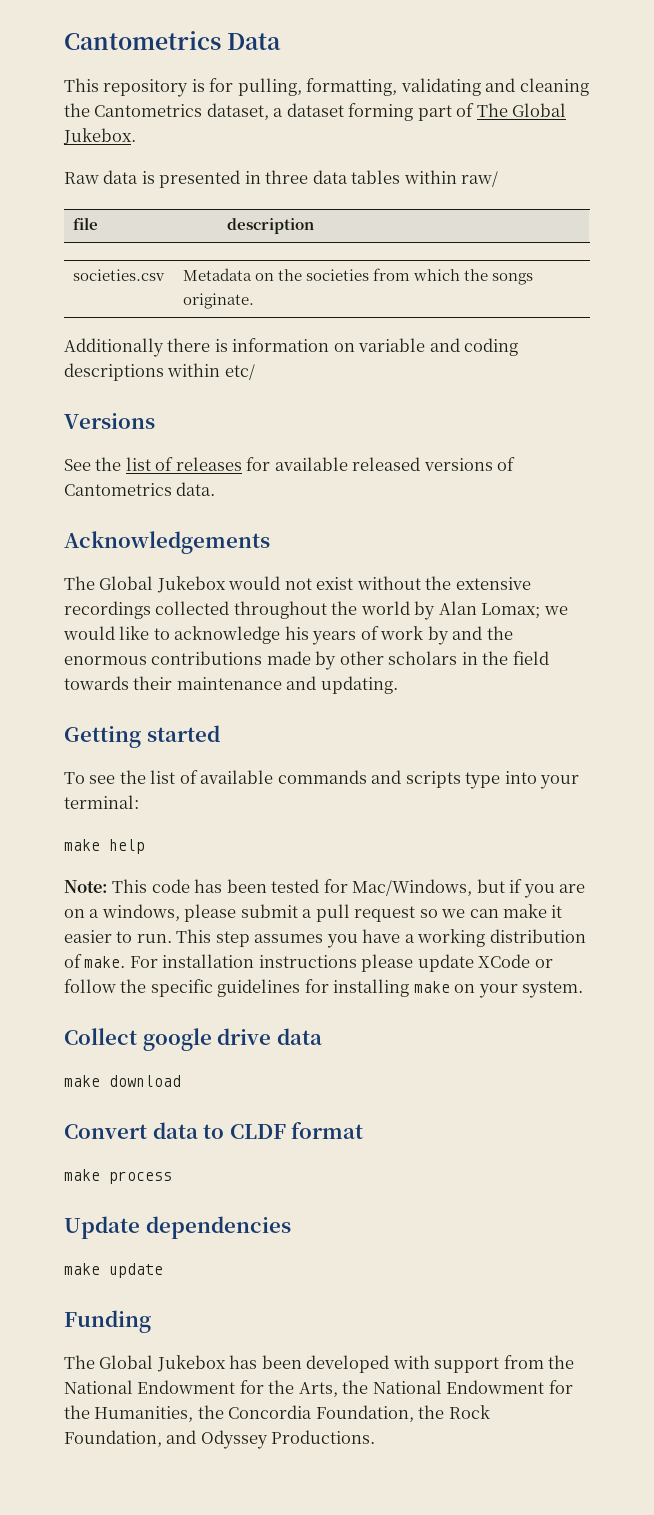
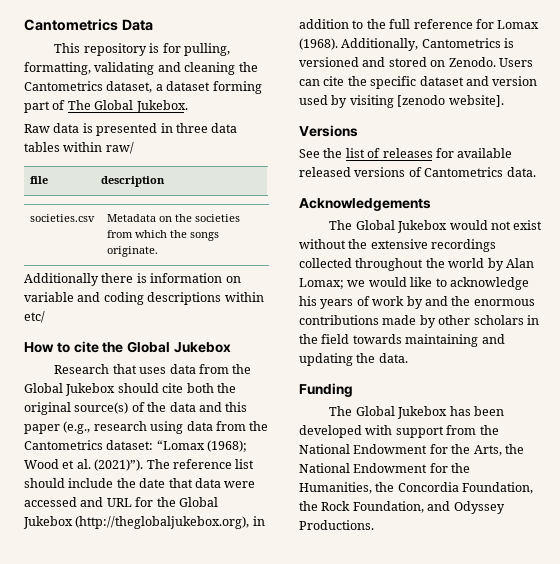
+ How to cite the Global Jukebox
+ Research that uses data from the Global Jukebox should cite both the original source(s) of the data and this paper (e.g., research using data from the Cantometrics dataset: “Lomax (1968); Wood et al. (2021)”). The reference list should include the date that data were accessed and URL for the Global Jukebox (http://theglobaljukebox.org), in addition to the full reference for Lomax (1968). Additionally, Cantometrics is versioned and stored on Zenodo. Users can cite the specific dataset and version used by visiting [zenodo website].
- The Global Jukebox would not exist without the extensive recordings collected throughout the world by Alan Lomax; we would like to acknowledge his years of work by and the enormous contributions made by other scholars in the field towards their maintenance and updating.
- Getting started
- To see the list of available commands and scripts type into your terminal:
- make help
- Note: This code has been tested for Mac/Windows, but if you are on a windows, please submit a pull request so we can make it easier to run. This step assumes you have a working distribution of make. For installation instructions please update XCode or follow the specific guidelines for installing make on your system.
- Collect google drive data
- make download
- Convert data to CLDF format
- make process
- Update dependencies
- make update
+ The Global Jukebox would not exist without the extensive recordings collected throughout the world by Alan Lomax; we would like to acknowledge his years of work by and the enormous contributions made by other scholars in the field towards maintaining and updating the data.

